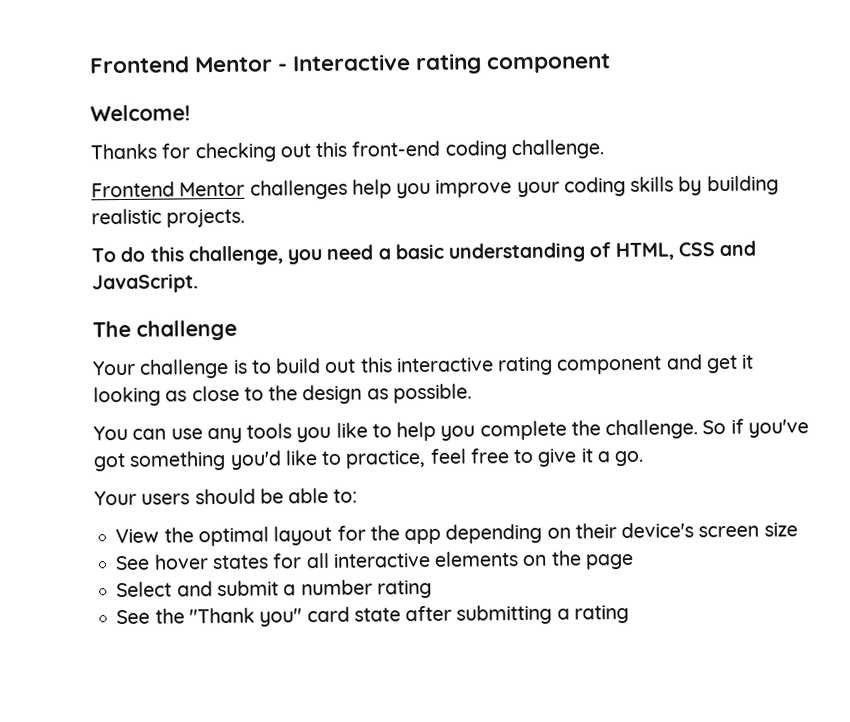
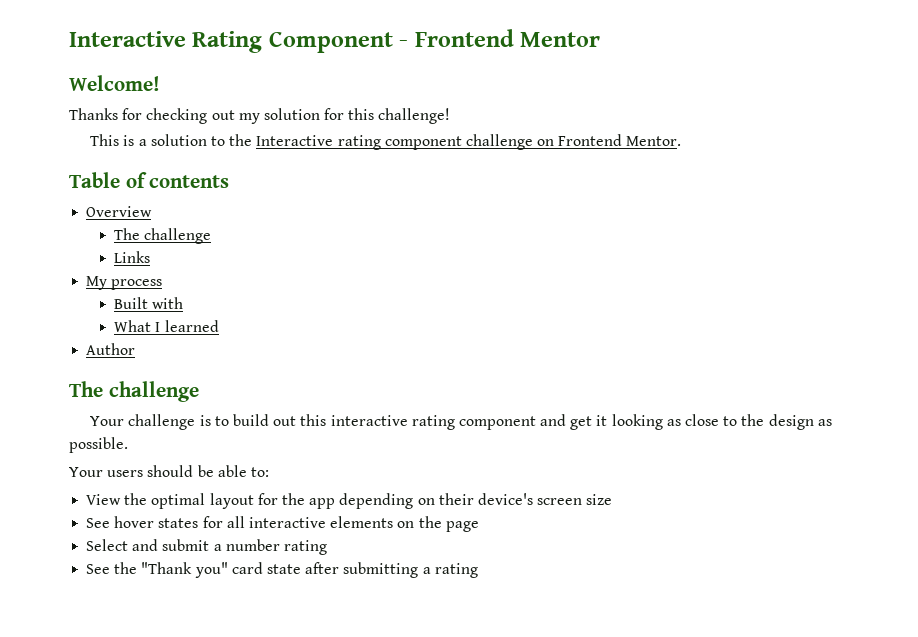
- Frontend Mentor - Interactive rating component
+ Interactive Rating Component - Frontend Mentor
- Thanks for checking out this front-end coding challenge.
- Frontend Mentor challenges help you improve your coding skills by building realistic projects.
- To do this challenge, you need a basic understanding of HTML, CSS and JavaScript.
+ Thanks for checking out my solution for this challenge!
+ This is a solution to the Interactive rating component challenge on Frontend Mentor.
+ Table of contents
+ Overview
+ The challenge
+ Links
+ My process
+ Built with
+ What I learned
+ Author
- You can use any tools you like to help you complete the challenge. So if you've got something you'd like to practice, feel free to give it a go.

